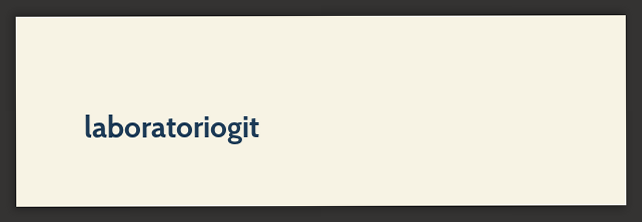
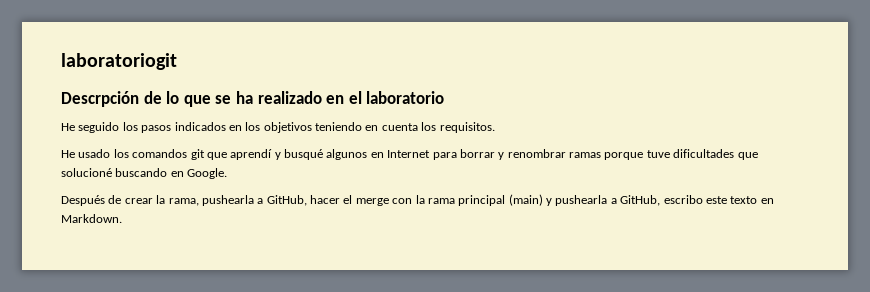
+ Descrpción de lo que se ha realizado en el laboratorio
+ He seguido los pasos indicados en los objetivos teniendo en cuenta los requisitos.
+ He usado los comandos git que aprendí y busqué algunos en Internet para borrar y renombrar ramas porque tuve dificultades que solucioné buscando en Google.
+ Después de crear la rama, pushearla a GitHub, hacer el merge con la rama principal (main) y pushearla a GitHub, escribo este texto en Markdown.

